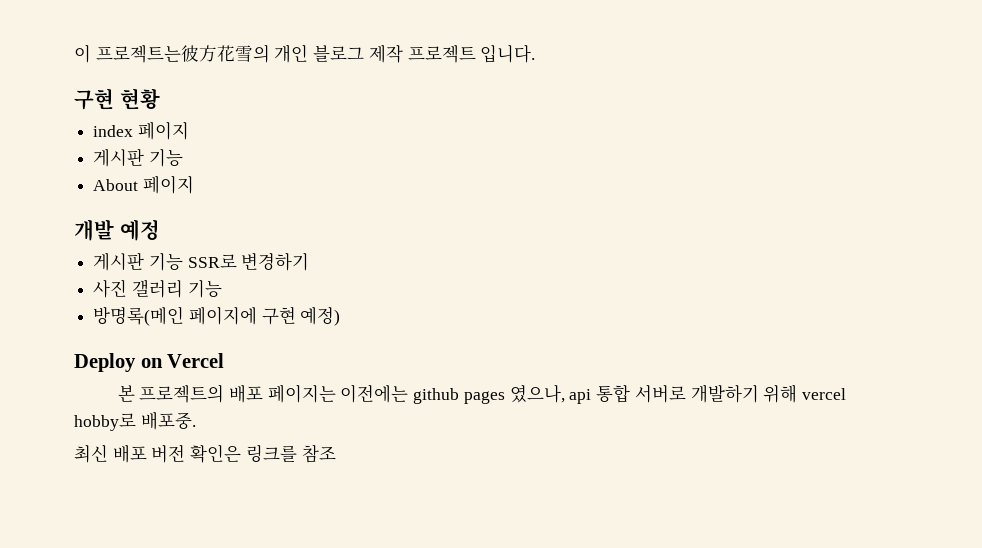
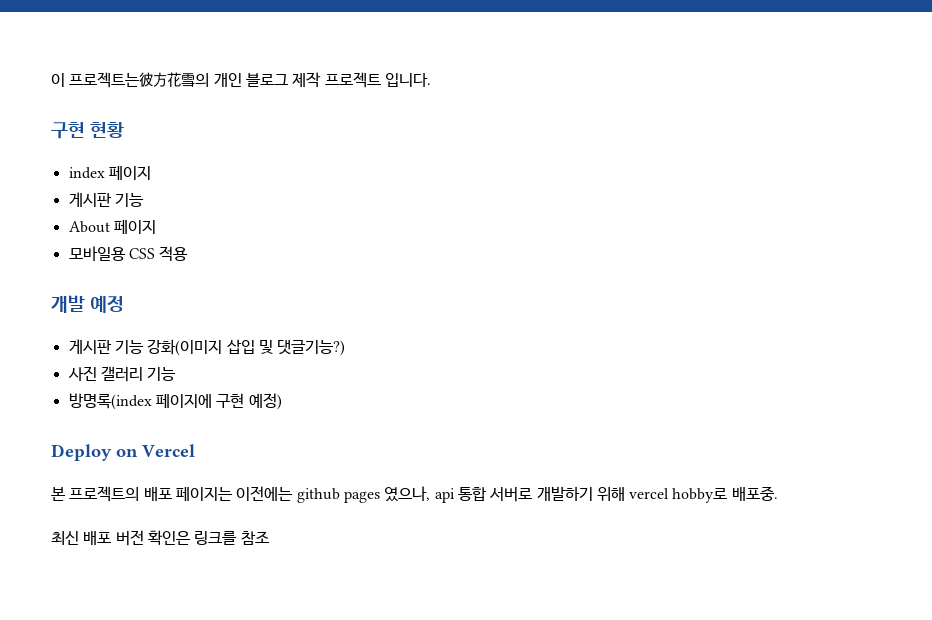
+ 모바일용 CSS 적용
- 게시판 기능 SSR로 변경하기
+ 게시판 기능 강화(이미지 삽입 및 댓글기능?)
- 방명록(메인 페이지에 구현 예정)
+ 방명록(index 페이지에 구현 예정)

